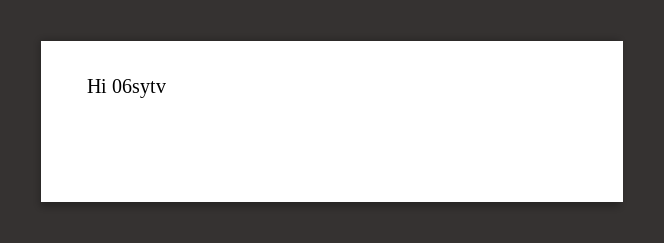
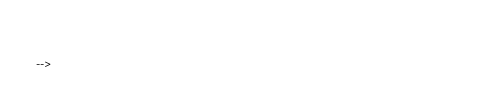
- Hi 06sytv
+ -->

